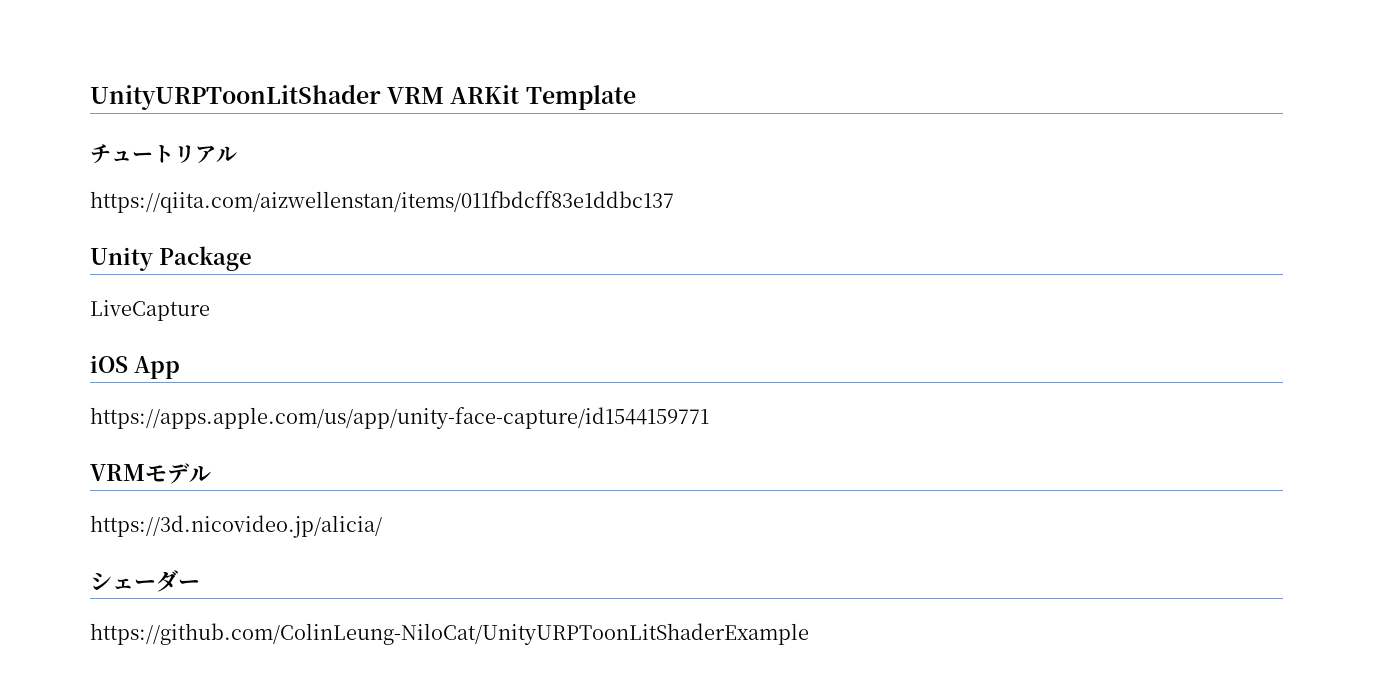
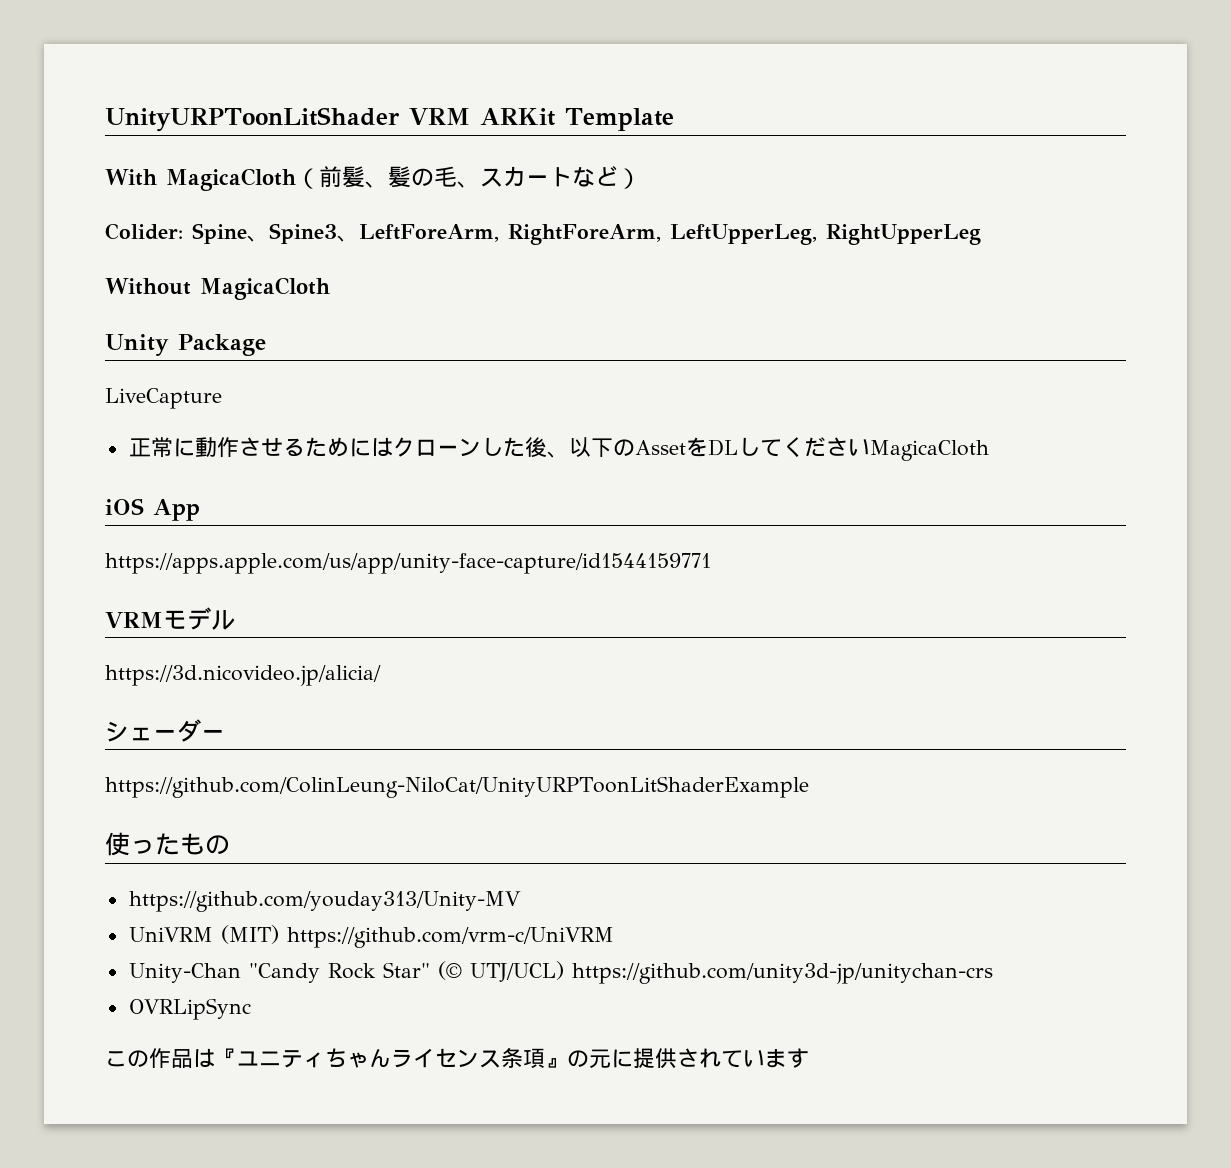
- チュートリアル
- https://qiita.com/aizwellenstan/items/011fbdcff83e1ddbc137
+ With MagicaCloth（前髪、髪の毛、スカートなど）
+ Colider: Spine、Spine3、LeftForeArm, RightForeArm, LeftUpperLeg, RightUpperLeg
+ Without MagicaCloth
  Unity Package
  LiveCapture
+ 正常に動作させるためにはクローンした後、以下のAssetをDLしてくださいMagicaCloth
+ 使ったもの
+ https://github.com/youday313/Unity-MV
+ UniVRM (MIT) https://github.com/vrm-c/UniVRM
+ Unity-Chan "Candy Rock Star" (© UTJ/UCL) https://github.com/unity3d-jp/unitychan-crs
+ OVRLipSync
+ この作品は『ユニティちゃんライセンス条項』の元に提供されています

